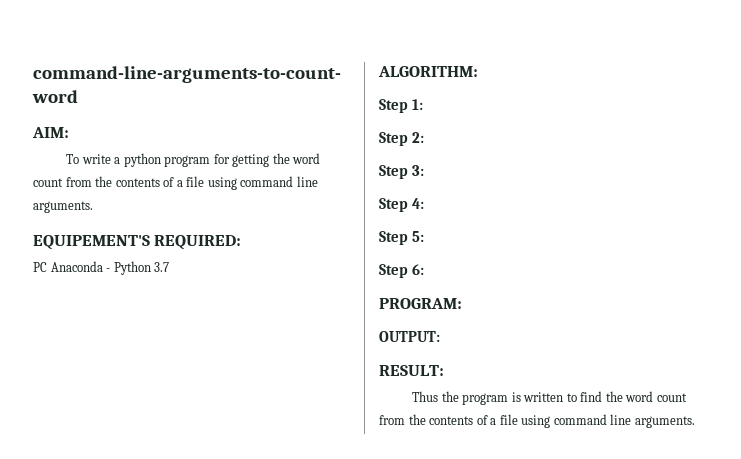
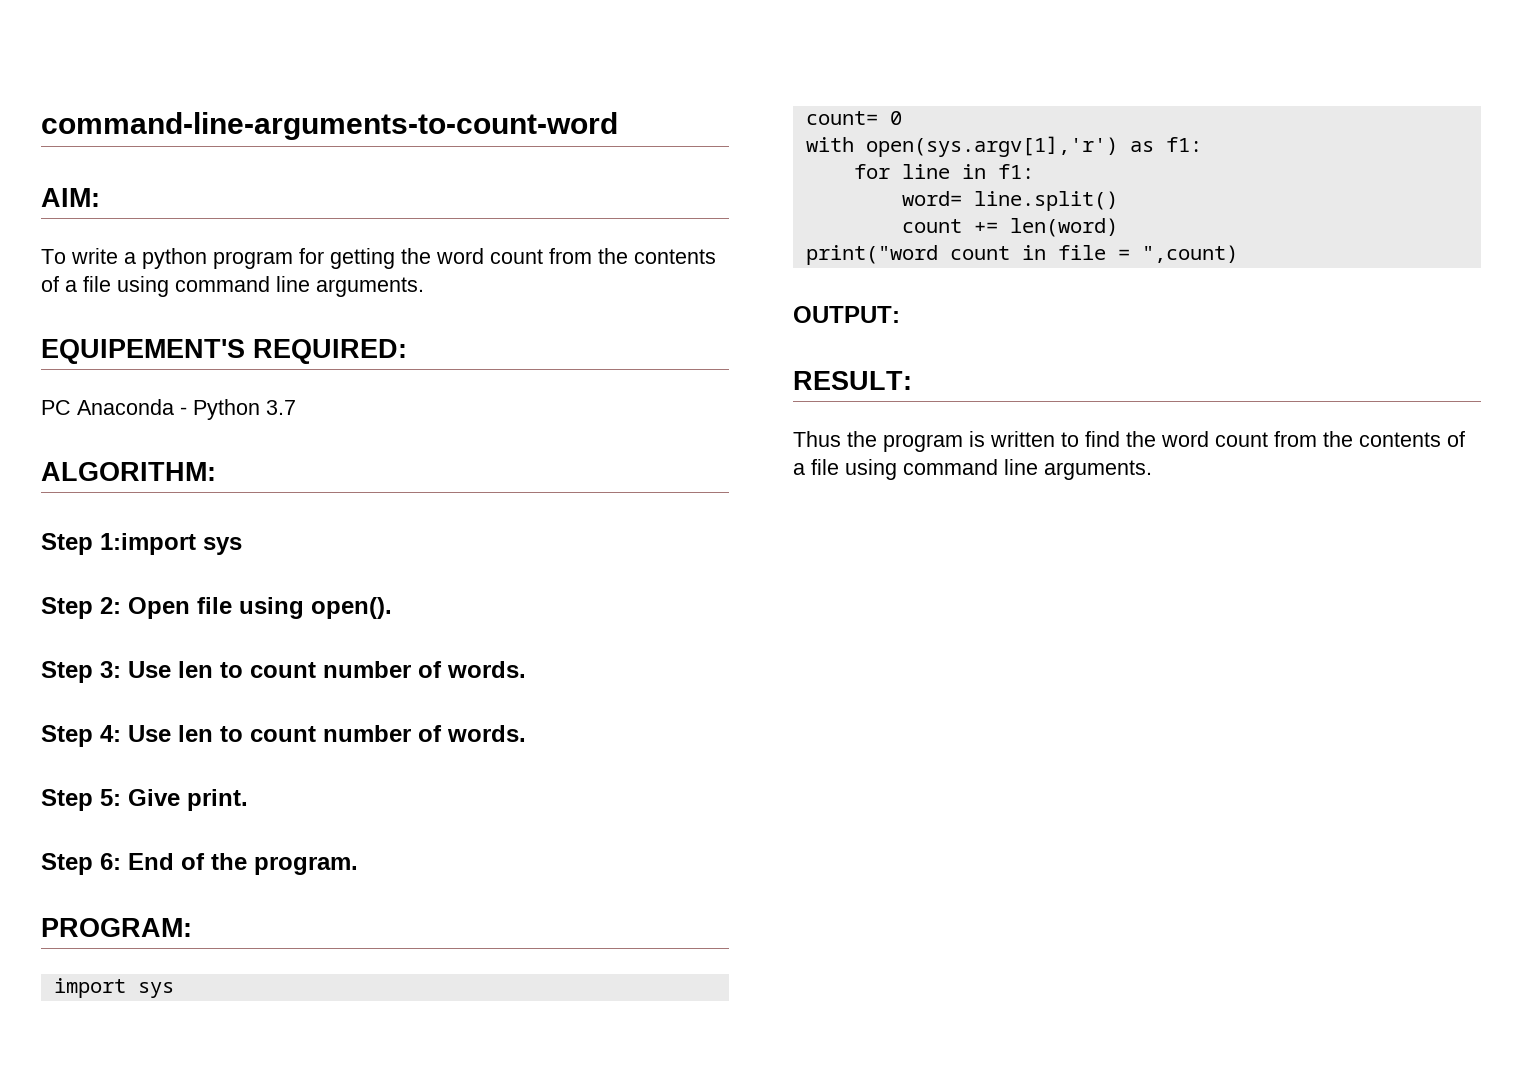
- Step 1:
+ Step 1:import sys
- Step 2:
- Step 3:
- Step 4:
+ Step 2: Open file using open().
+ Step 3: Use len to count number of words.
+ Step 4: Use len to count number of words.
- Step 5:
+ Step 5: Give print.
- Step 6:
+ Step 6: End of the program.
  PROGRAM:
+ import sys
+ count= 0
+ with open(sys.argv[1],'r') as f1:
+ for line in f1:
+ word= line.split()
+ count += len(word)
+ print("word count in file = ",count)

